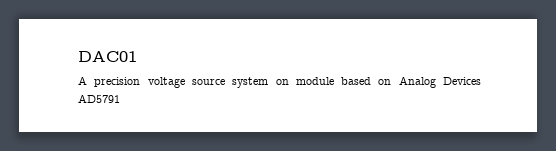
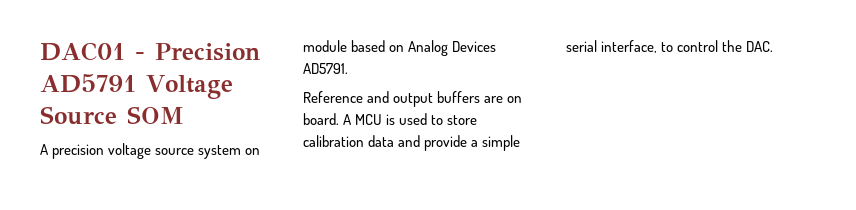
- DAC01
+ DAC01 - Precision AD5791 Voltage Source SOM
- A precision voltage source system on module based on Analog Devices AD5791
+ A precision voltage source system on module based on Analog Devices AD5791.
+ Reference and output buffers are on board. A MCU is used to store calibration data and provide a simple serial interface, to control the DAC.

